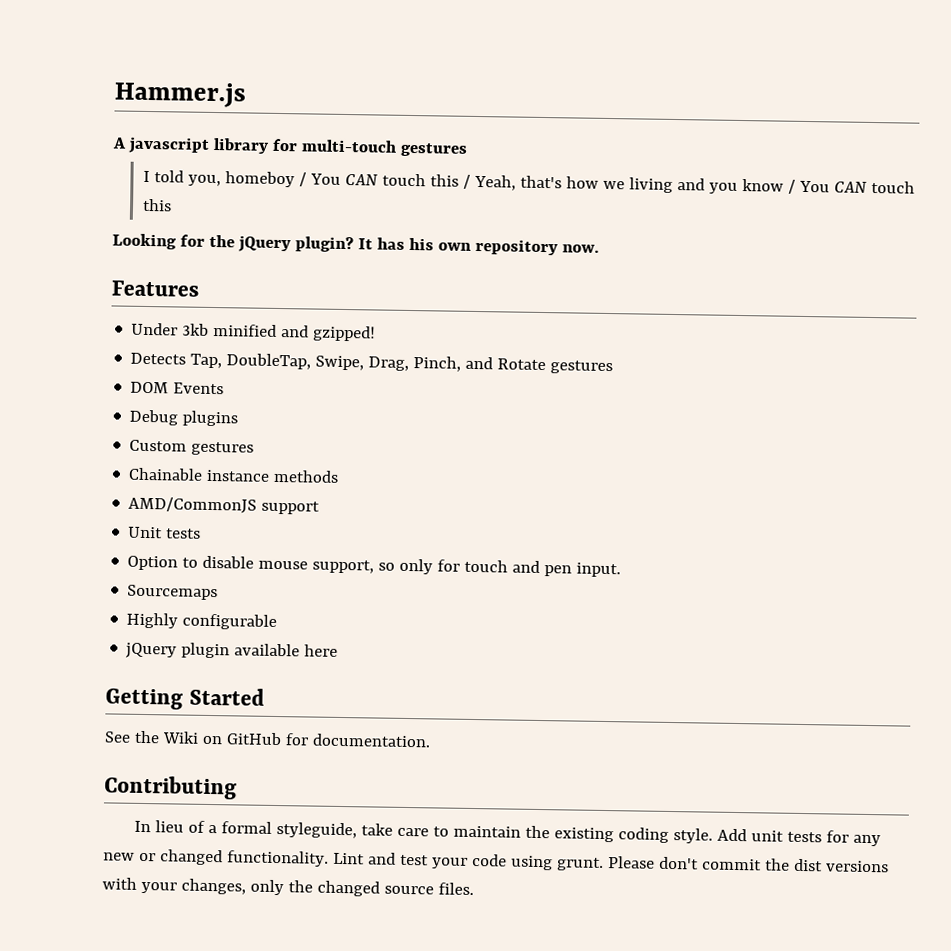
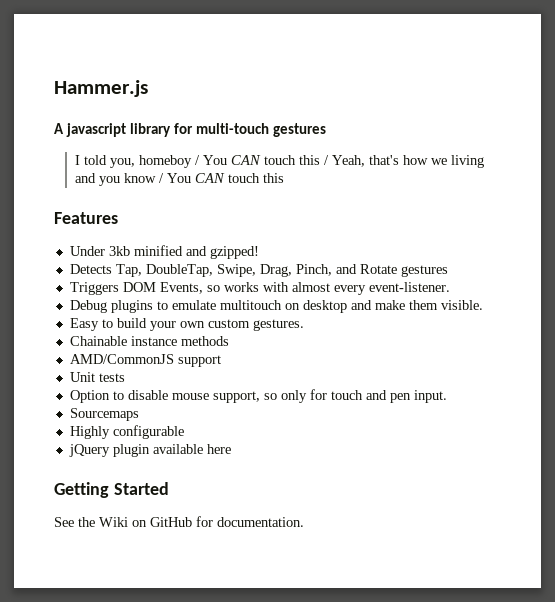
- Looking for the jQuery plugin? It has his own repository now.
- DOM Events
- Debug plugins
- Custom gestures
+ Triggers DOM Events, so works with almost every event-listener.
+ Debug plugins to emulate multitouch on desktop and make them visible.
+ Easy to build your own custom gestures.
- Contributing
- In lieu of a formal styleguide, take care to maintain the existing coding style. Add unit tests for any new or changed functionality. Lint and test your code using grunt. Please don't commit the dist versions with your changes, only the changed source files.

